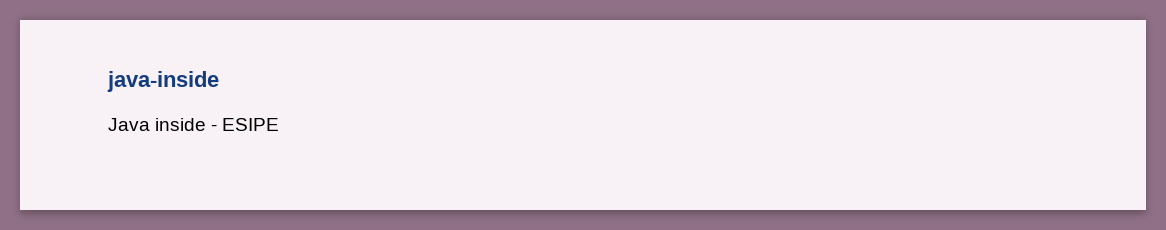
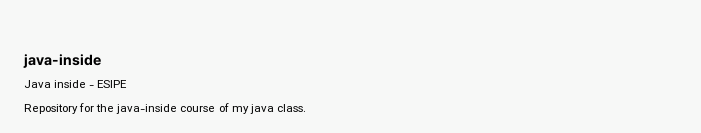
+ Repository for the java-inside course of my java class.

